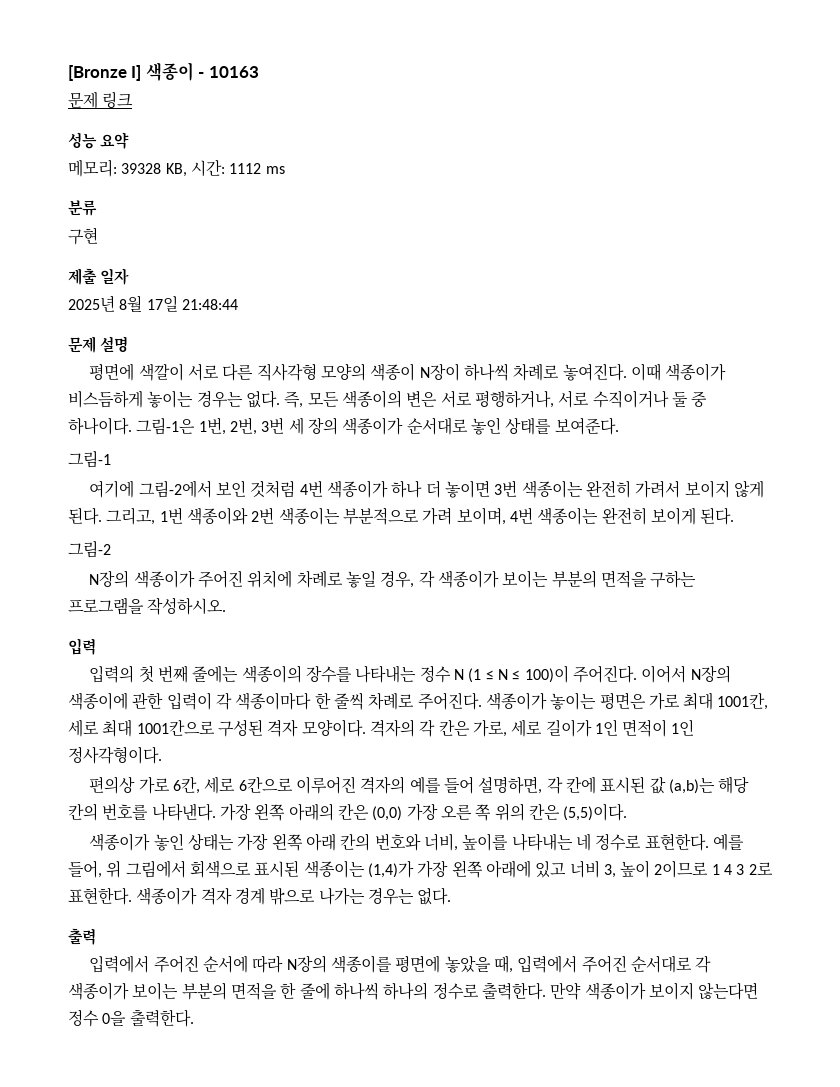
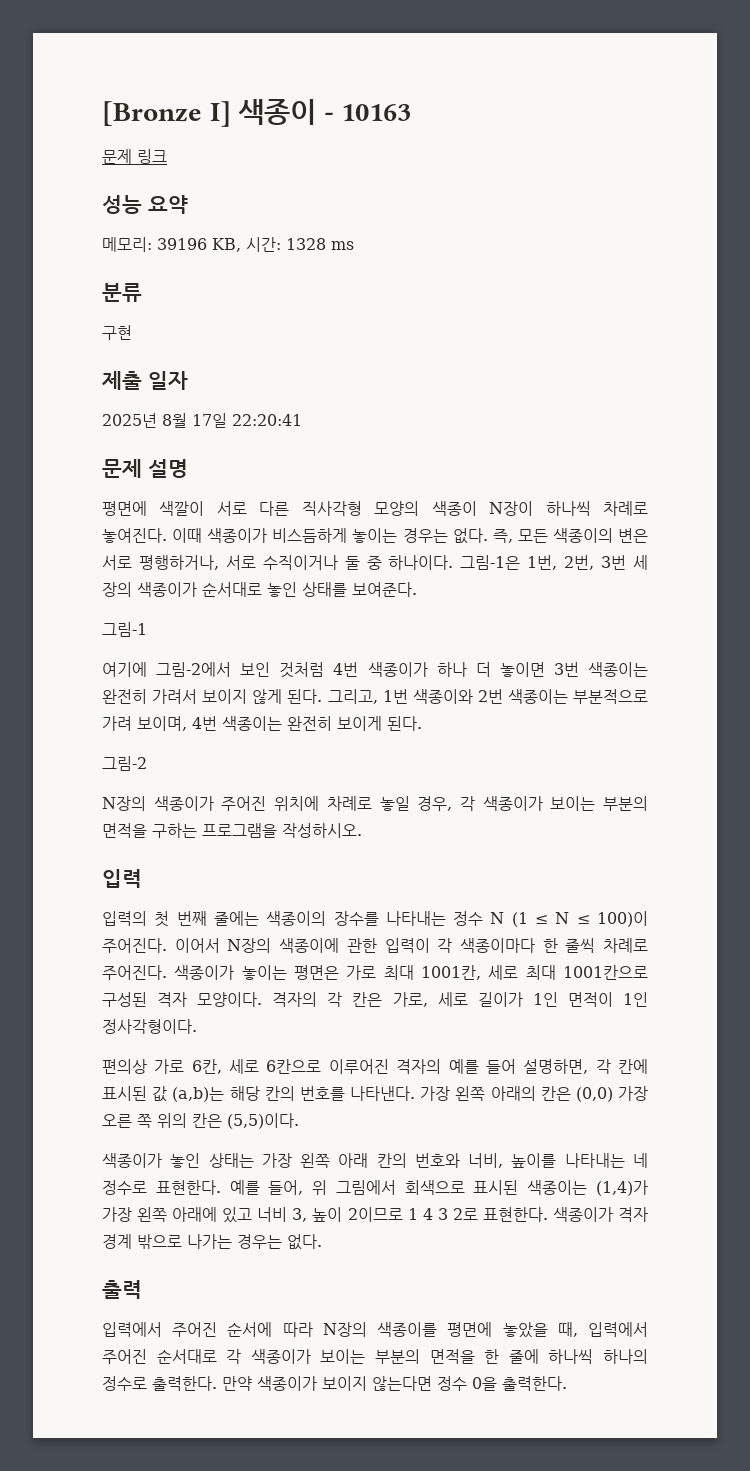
- 메모리: 39328 KB, 시간: 1112 ms
+ 메모리: 39196 KB, 시간: 1328 ms
- 2025년 8월 17일 21:48:44
+ 2025년 8월 17일 22:20:41

